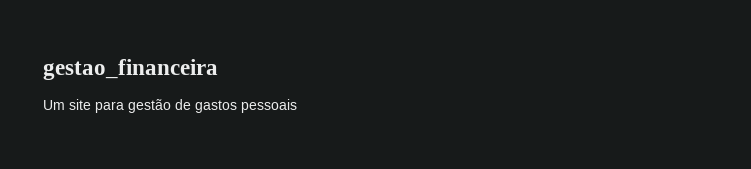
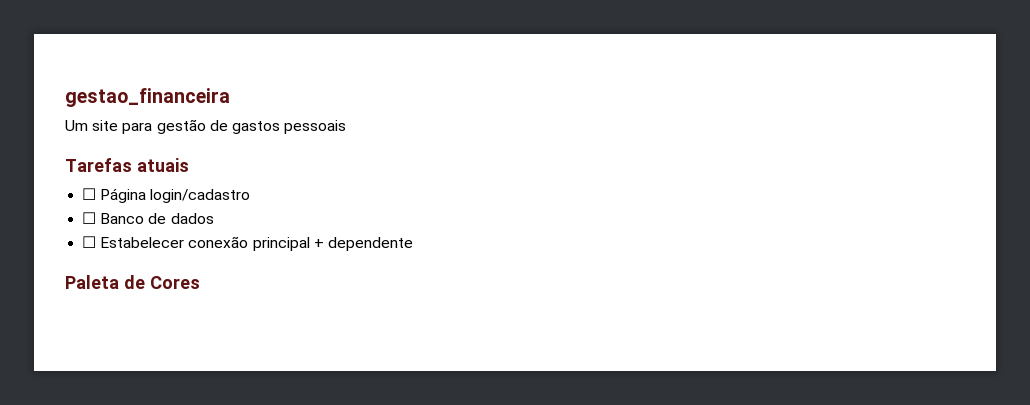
+ Tarefas atuais
+ ☐ Página login/cadastro
+ ☐ Banco de dados
+ ☐ Estabelecer conexão principal + dependente
+ Paleta de Cores

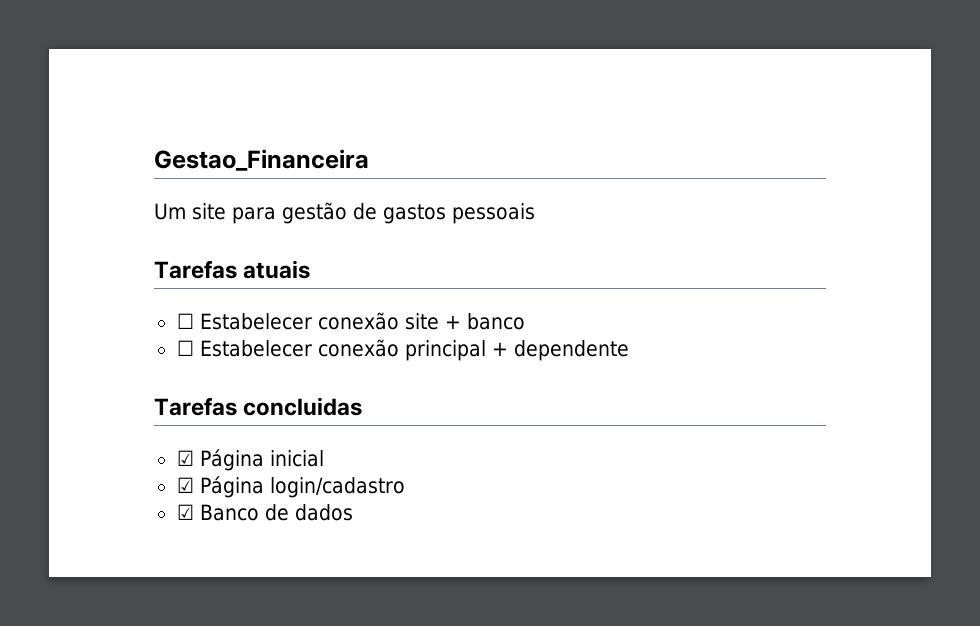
- gestao_financeira
+ Gestao_Financeira
- ☐ Página login/cadastro
- ☐ Banco de dados
+ ☐ Estabelecer conexão site + banco
- Paleta de Cores
+ Tarefas concluidas
+ ☑ Página inicial
+ ☑ Página login/cadastro
+ ☑ Banco de dados

